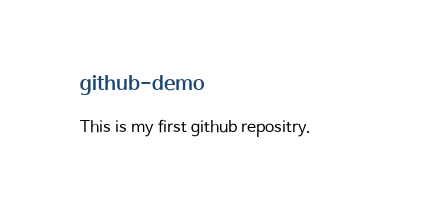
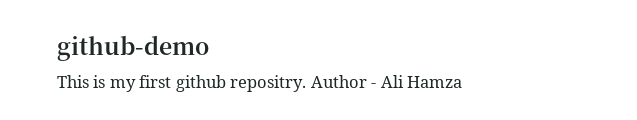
+ Author - Ali Hamza

